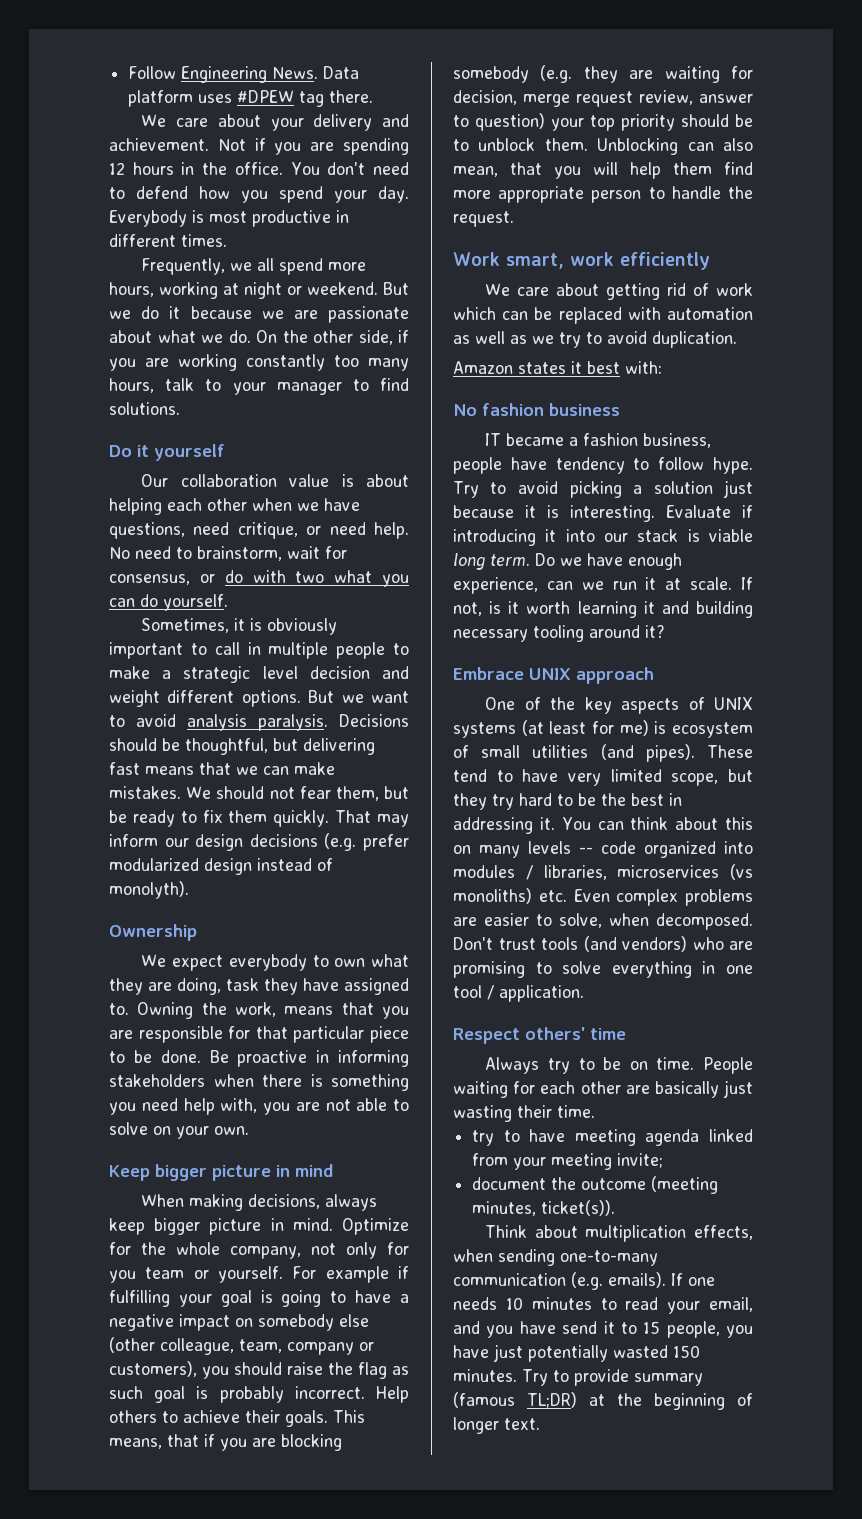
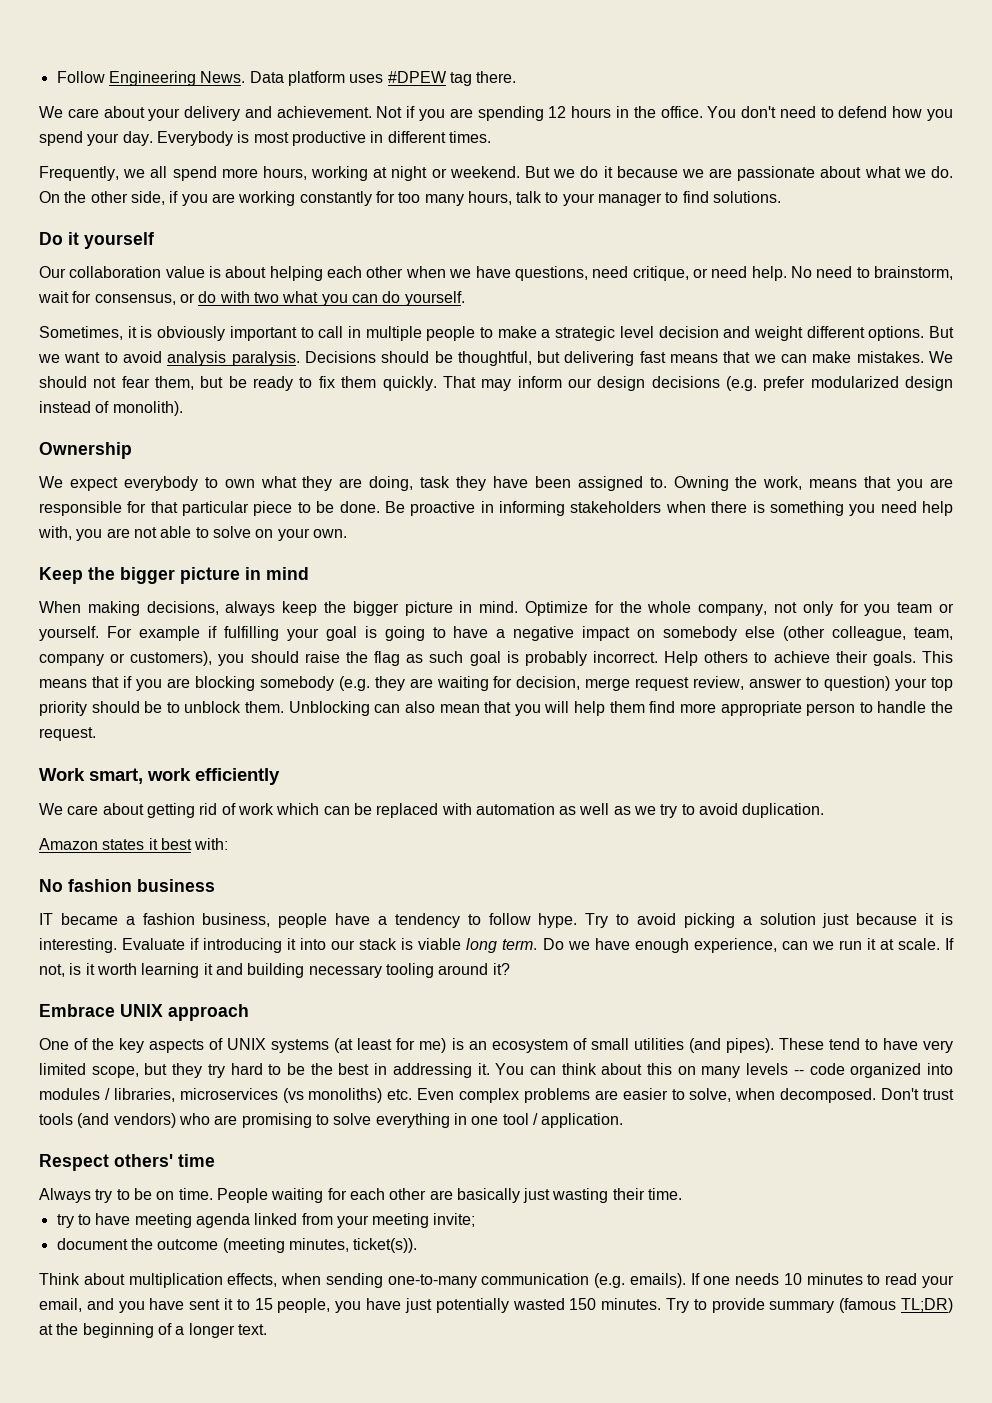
- On the other side, if you are working constantly too many hours, talk to your manager to find solutions.
+ On the other side, if you are working constantly for too many hours, talk to your manager to find solutions.
- That may inform our design decisions (e.g. prefer modularized design instead of monolyth).
+ That may inform our design decisions (e.g. prefer modularized design instead of monolith).
- We expect everybody to own what they are doing, task they have assigned to.
+ We expect everybody to own what they are doing, task they have been assigned to.
- Keep bigger picture in mind
+ Keep the bigger picture in mind
- When making decisions, always keep bigger picture in mind.
+ When making decisions, always keep the bigger picture in mind.
- This means, that if you are blocking somebody (e.g. they are waiting for decision, merge request review, answer to question) your top priority should be to unblock them.
+ This means that if you are blocking somebody (e.g. they are waiting for decision, merge request review, answer to question) your top priority should be to unblock them.
- Unblocking can also mean, that you will help them find more appropriate person to handle the request.
+ Unblocking can also mean that you will help them find more appropriate person to handle the request.
- IT became a fashion business, people have tendency to follow hype.
+ IT became a fashion business, people have a tendency to follow hype.
- One of the key aspects of UNIX systems (at least for me) is ecosystem of small utilities (and pipes).
+ One of the key aspects of UNIX systems (at least for me) is an ecosystem of small utilities (and pipes).
- If one needs 10 minutes to read your email, and you have send it to 15 people, you have just potentially wasted 150 minutes.
+ If one needs 10 minutes to read your email, and you have sent it to 15 people, you have just potentially wasted 150 minutes.
- Try to provide summary (famous TL;DR) at the beginning of longer text.
+ Try to provide summary (famous TL;DR) at the beginning of a longer text.

